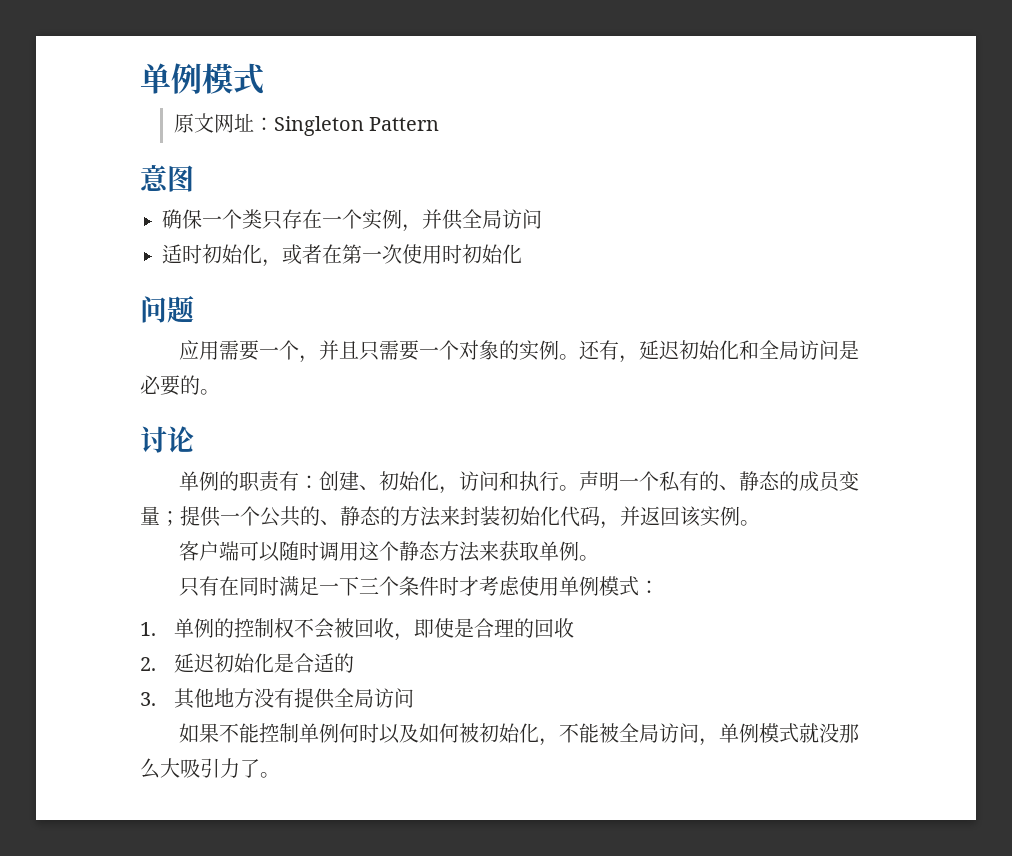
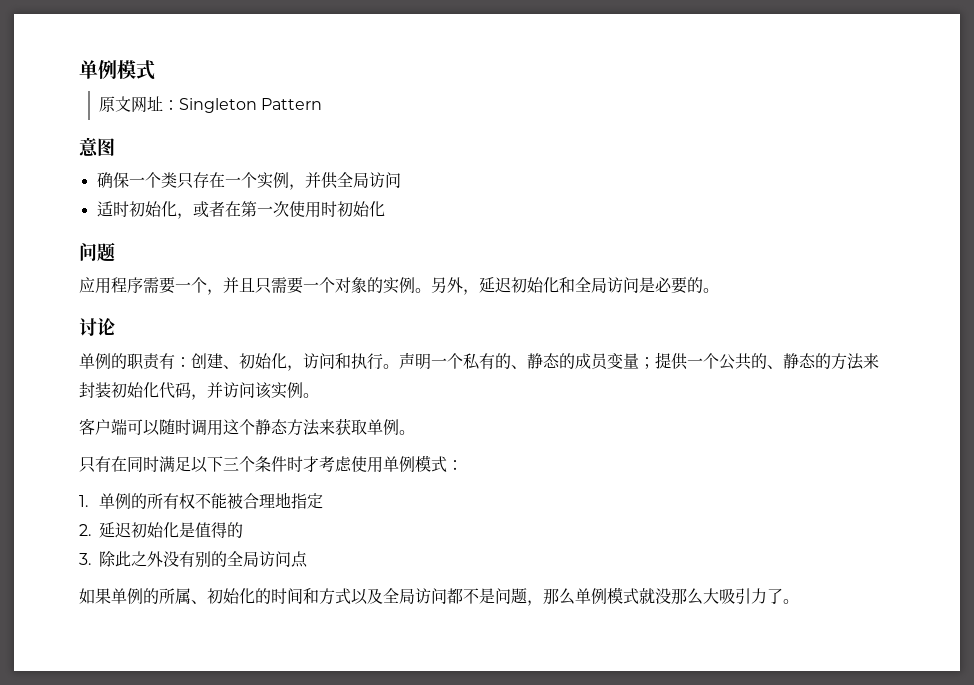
- 应用需要一个，并且只需要一个对象的实例。
+ 应用程序需要一个，并且只需要一个对象的实例。
- 还有，延迟初始化和全局访问是必要的。
+ 另外，延迟初始化和全局访问是必要的。
- 声明一个私有的、静态的成员变量；提供一个公共的、静态的方法来封装初始化代码，并返回该实例。
+ 声明一个私有的、静态的成员变量；提供一个公共的、静态的方法来封装初始化代码，并访问该实例。
- 只有在同时满足一下三个条件时才考虑使用单例模式：
+ 只有在同时满足以下三个条件时才考虑使用单例模式：
- 1.单例的控制权不会被回收，即使是合理的回收
+ 1.单例的所有权不能被合理地指定
- 2.延迟初始化是合适的
+ 2.延迟初始化是值得的
- 3.其他地方没有提供全局访问
+ 3.除此之外没有别的全局访问点
- 如果不能控制单例何时以及如何被初始化，不能被全局访问，单例模式就没那么大吸引力了。
+ 如果单例的所属、初始化的时间和方式以及全局访问都不是问题，那么单例模式就没那么大吸引力了。

